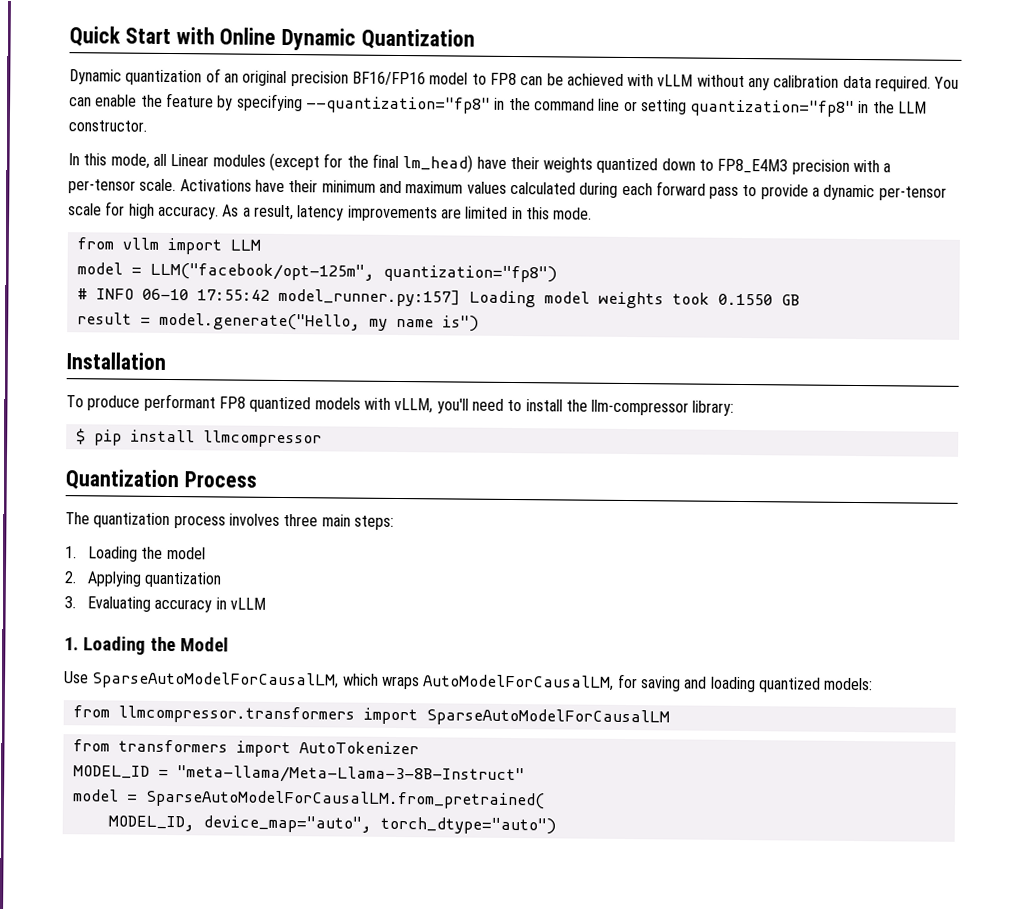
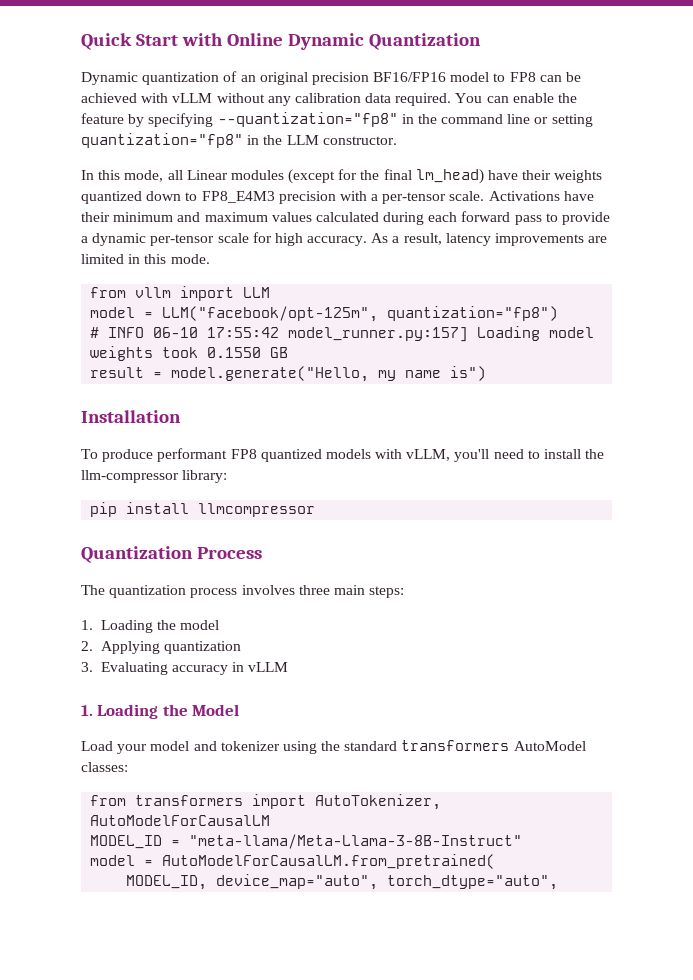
- $ pip install llmcompressor
+ pip install llmcompressor
- Use SparseAutoModelForCausalLM, which wraps AutoModelForCausalLM, for saving and loading quantized models:
- from llmcompressor.transformers import SparseAutoModelForCausalLM
+ Load your model and tokenizer using the standard transformers AutoModel classes:
- from transformers import AutoTokenizer
+ from transformers import AutoTokenizer, AutoModelForCausalLM
- model = SparseAutoModelForCausalLM.from_pretrained(
+ model = AutoModelForCausalLM.from_pretrained(
- MODEL_ID, device_map="auto", torch_dtype="auto")
+ MODEL_ID, device_map="auto", torch_dtype="auto",

